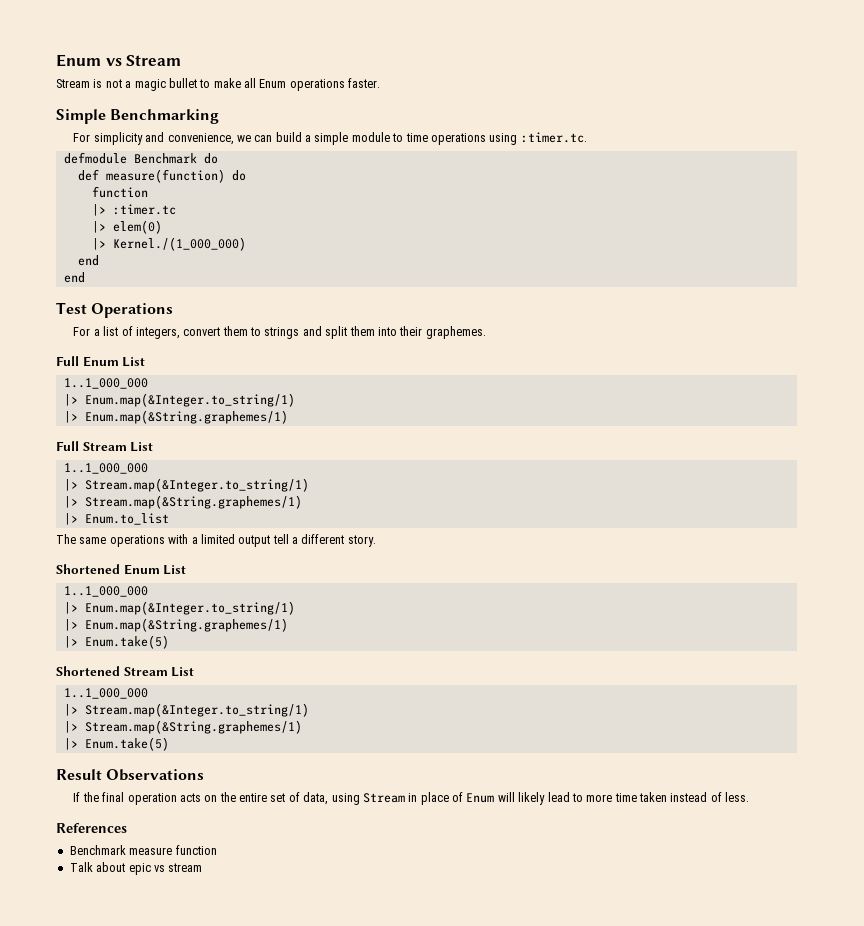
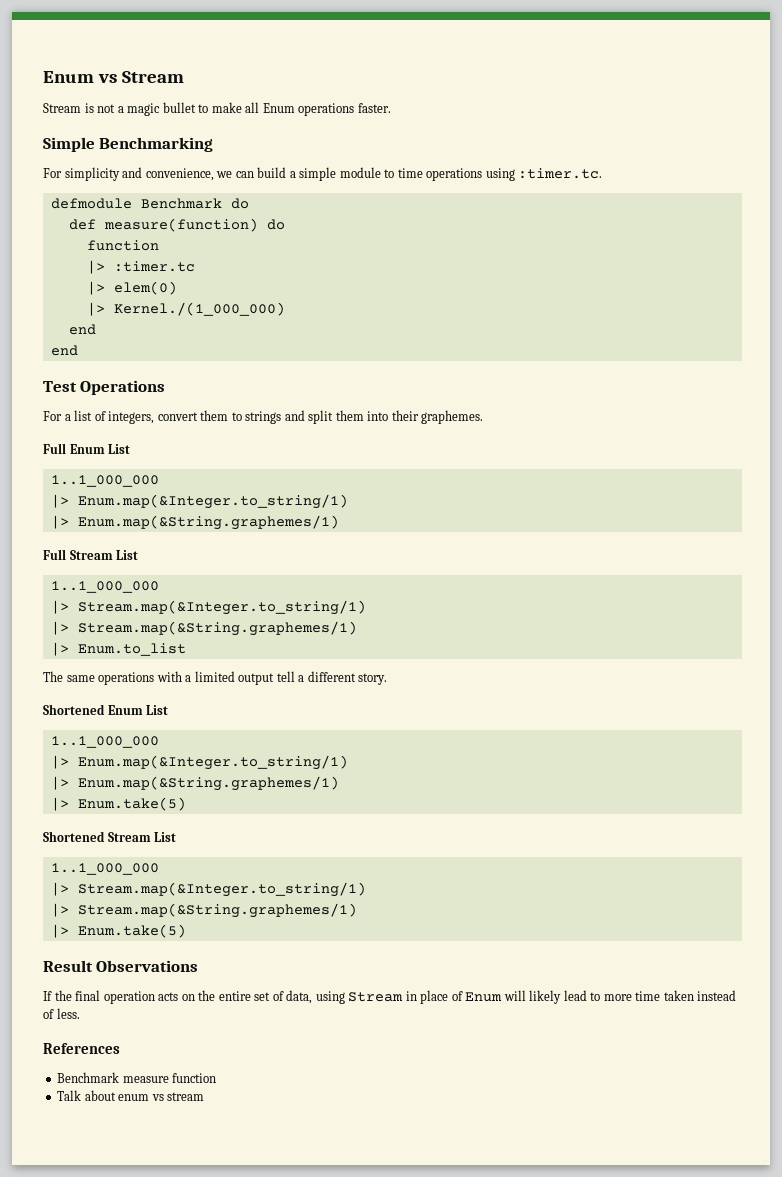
- Talk about epic vs stream
+ Talk about enum vs stream

